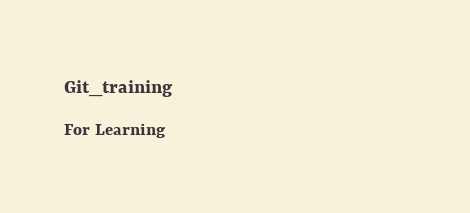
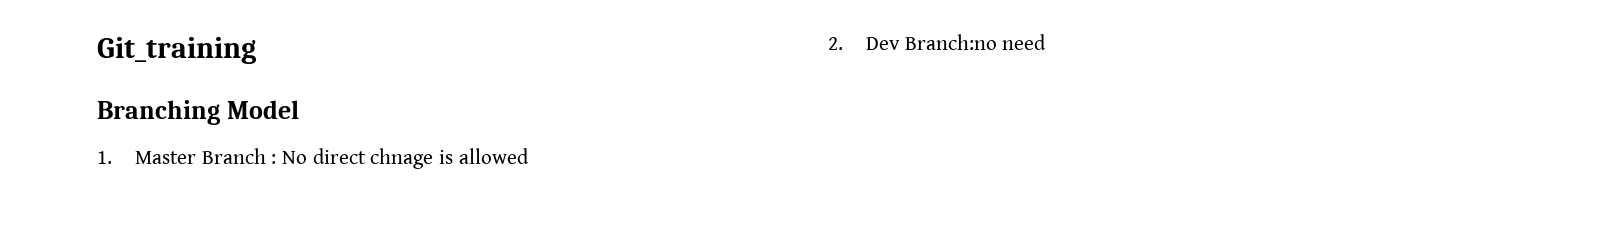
- For Learning
+ Branching Model
+ 1. Master Branch : No direct chnage is allowed
+ 2. Dev Branch:no need

